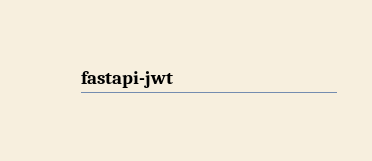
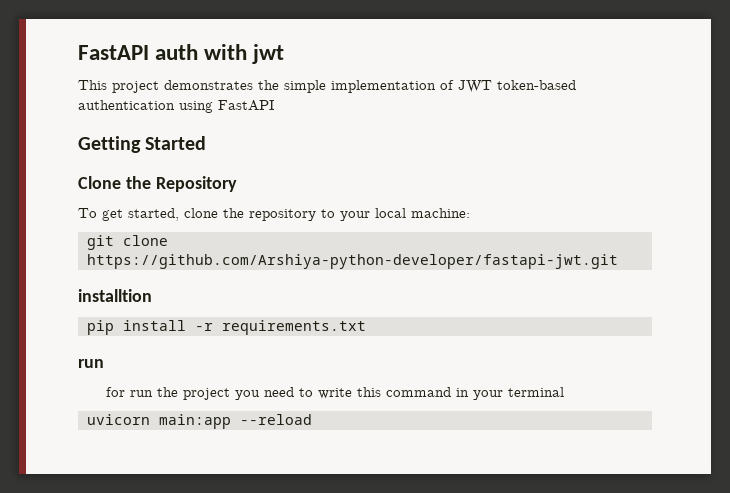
- fastapi-jwt
+ FastAPI auth with jwt
+ This project demonstrates the simple implementation of JWT token-based authentication using FastAPI
+ Getting Started
+ Clone the Repository
+ To get started, clone the repository to your local machine:
+ git clone https://github.com/Arshiya-python-developer/fastapi-jwt.git
+ installtion
+ pip install -r requirements.txt
+ run
+ for run the project you need to write this command in your terminal
+ uvicorn main:app --reload

